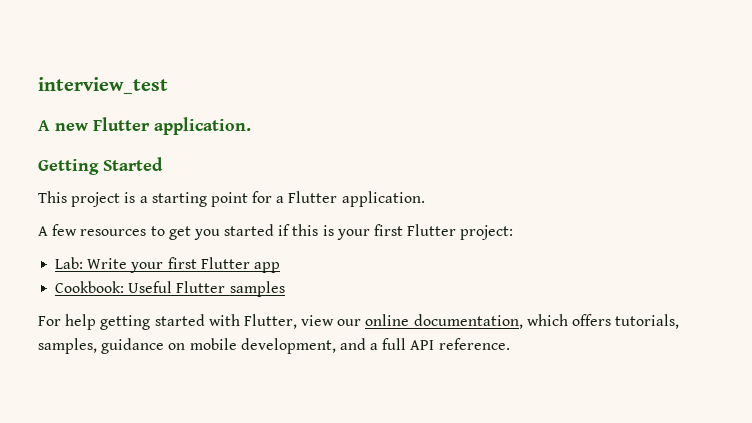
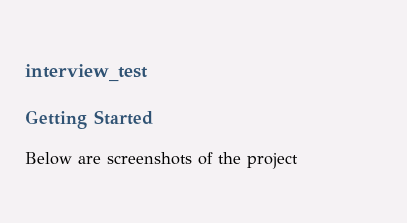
- A new Flutter application.
  Getting Started
- This project is a starting point for a Flutter application.
- A few resources to get you started if this is your first Flutter project:
- Lab: Write your first Flutter app
- Cookbook: Useful Flutter samples
- For help getting started with Flutter, view our online documentation, which offers tutorials, samples, guidance on mobile development, and a full API reference.
+ Below are screenshots of the project

